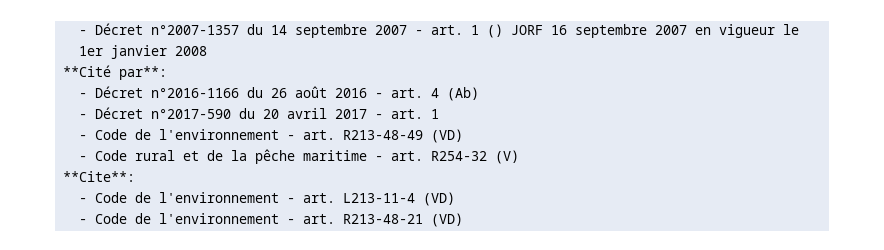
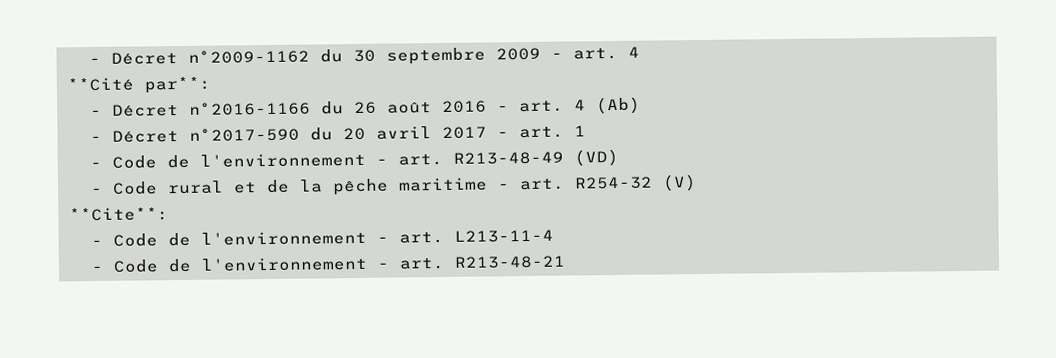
- - Décret n°2007-1357 du 14 septembre 2007 - art. 1 () JORF 16 septembre 2007 en vigueur le 1er janvier 2008
+ - Décret n°2009-1162 du 30 septembre 2009 - art. 4
- - Code de l'environnement - art. L213-11-4 (VD)
+ - Code de l'environnement - art. L213-11-4
- - Code de l'environnement - art. R213-48-21 (VD)
+ - Code de l'environnement - art. R213-48-21

